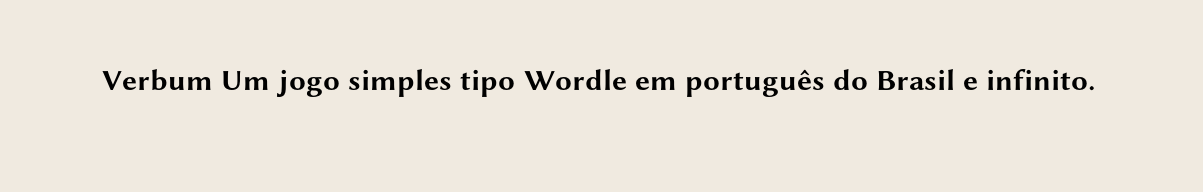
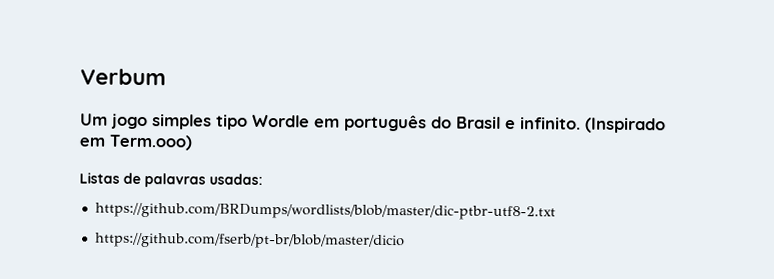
- Verbum Um jogo simples tipo Wordle em português do Brasil e infinito.
+ Verbum
+ Um jogo simples tipo Wordle em português do Brasil e infinito.
+ (Inspirado em Term.ooo)
+ Listas de palavras usadas:
+ https://github.com/BRDumps/wordlists/blob/master/dic-ptbr-utf8-2.txt
+ https://github.com/fserb/pt-br/blob/master/dicio

